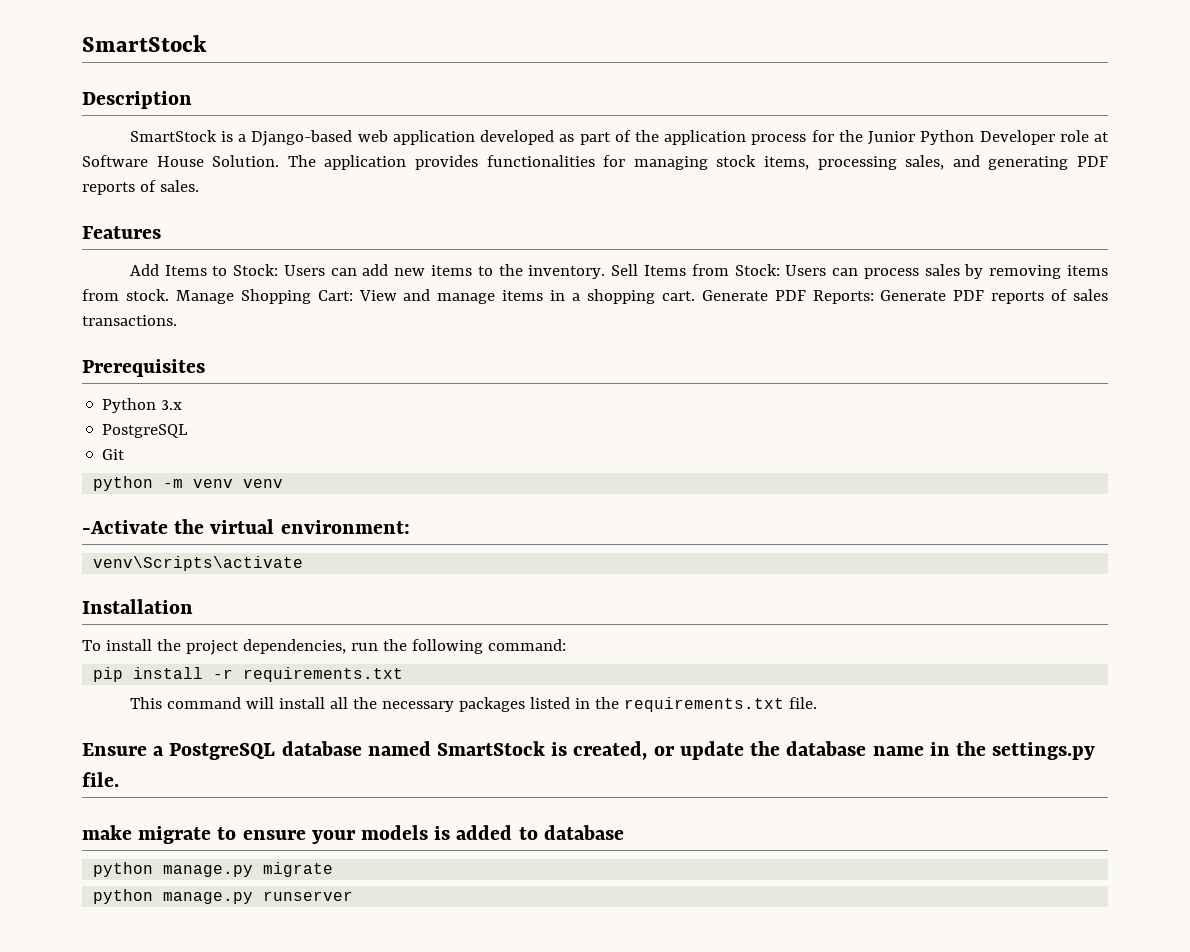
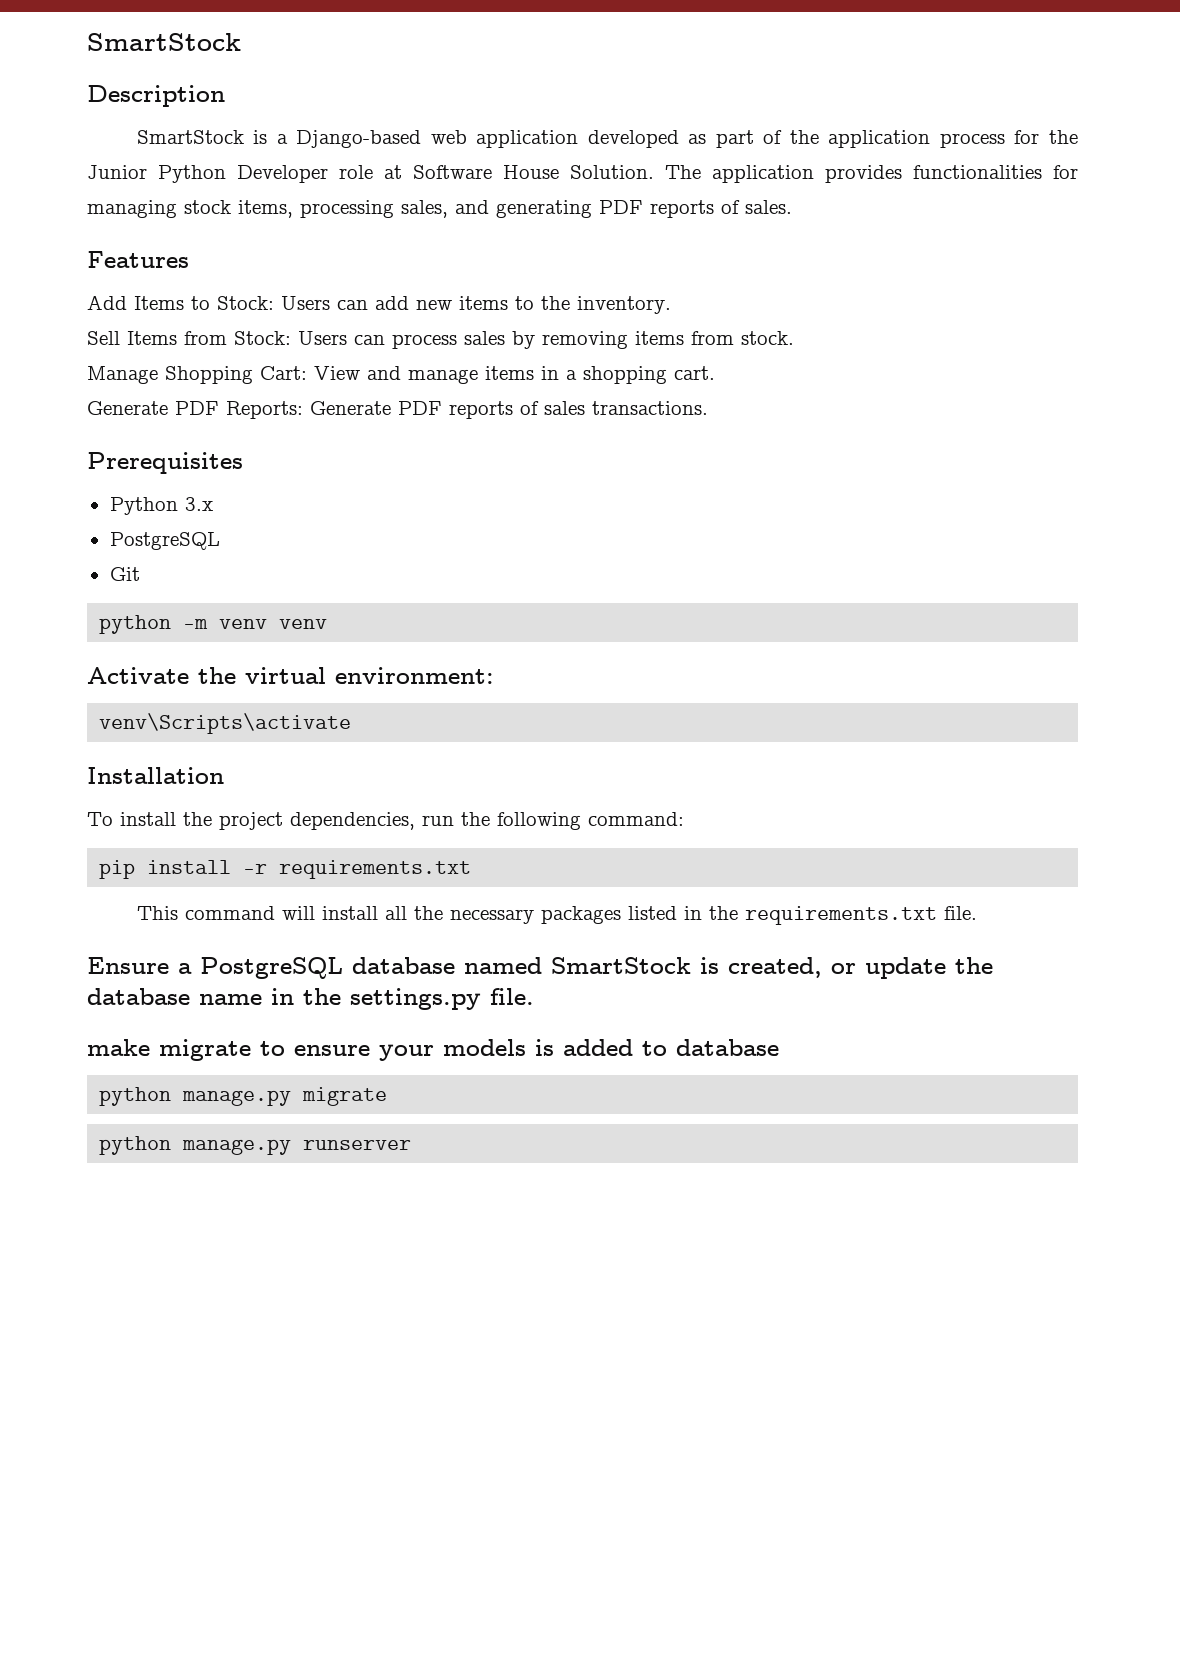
- Add Items to Stock: Users can add new items to the inventory. Sell Items from Stock: Users can process sales by removing items from stock. Manage Shopping Cart: View and manage items in a shopping cart. Generate PDF Reports: Generate PDF reports of sales transactions.
+ Add Items to Stock: Users can add new items to the inventory.
+ Sell Items from Stock: Users can process sales by removing items from stock.
+ Manage Shopping Cart: View and manage items in a shopping cart.
+ Generate PDF Reports: Generate PDF reports of sales transactions.
- -Activate the virtual environment:
+ Activate the virtual environment:

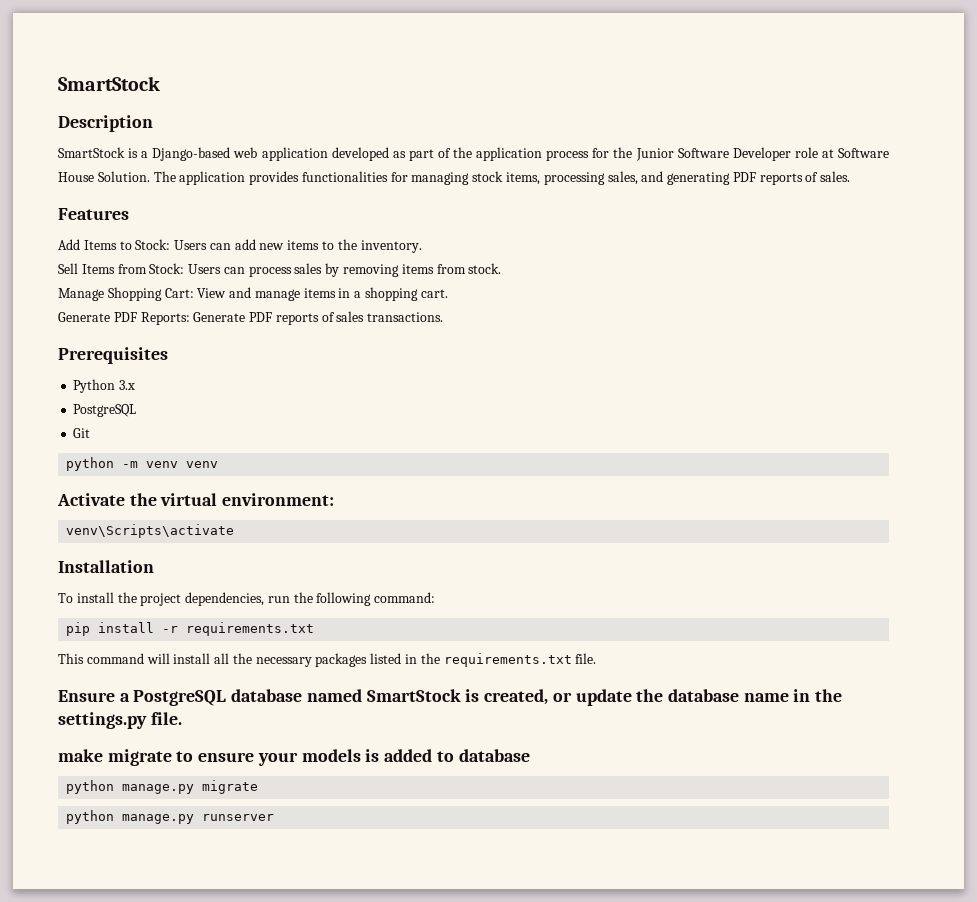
- SmartStock is a Django-based web application developed as part of the application process for the Junior Python Developer role at Software House Solution.
+ SmartStock is a Django-based web application developed as part of the application process for the Junior Software Developer role at Software House Solution.

